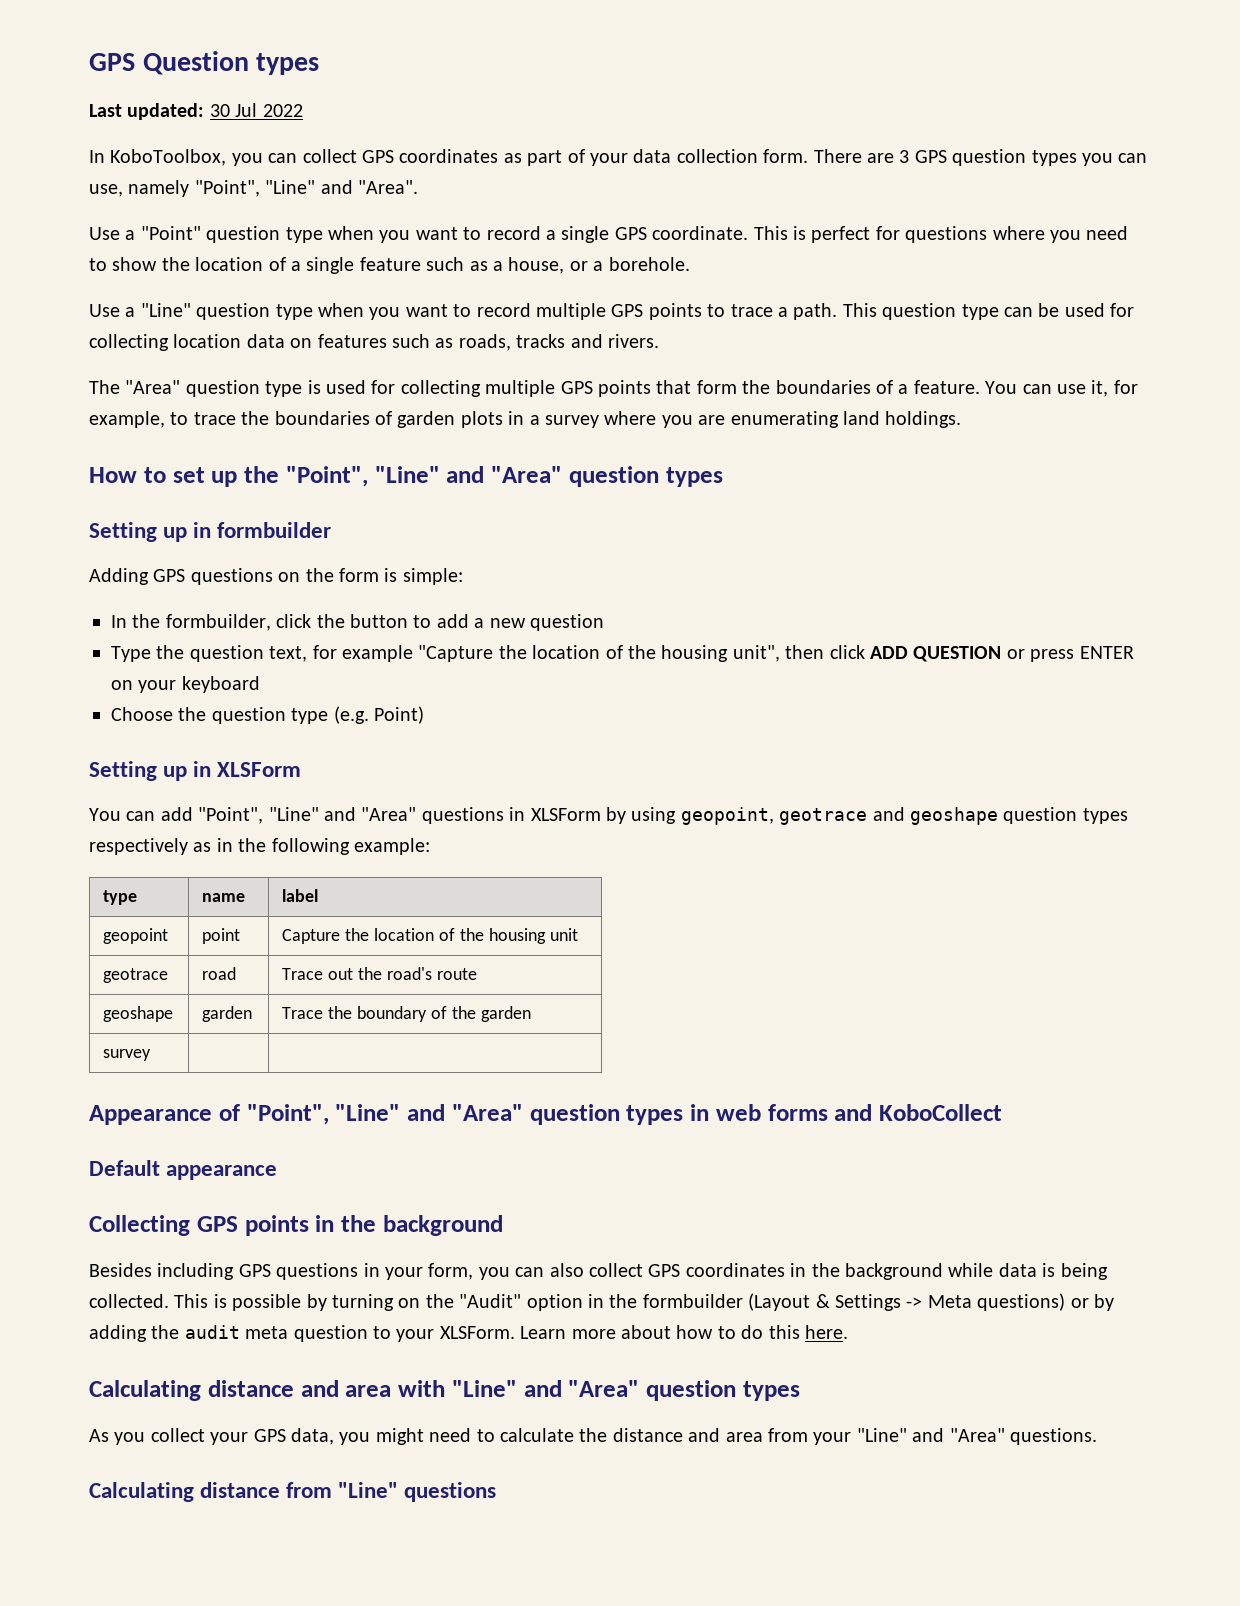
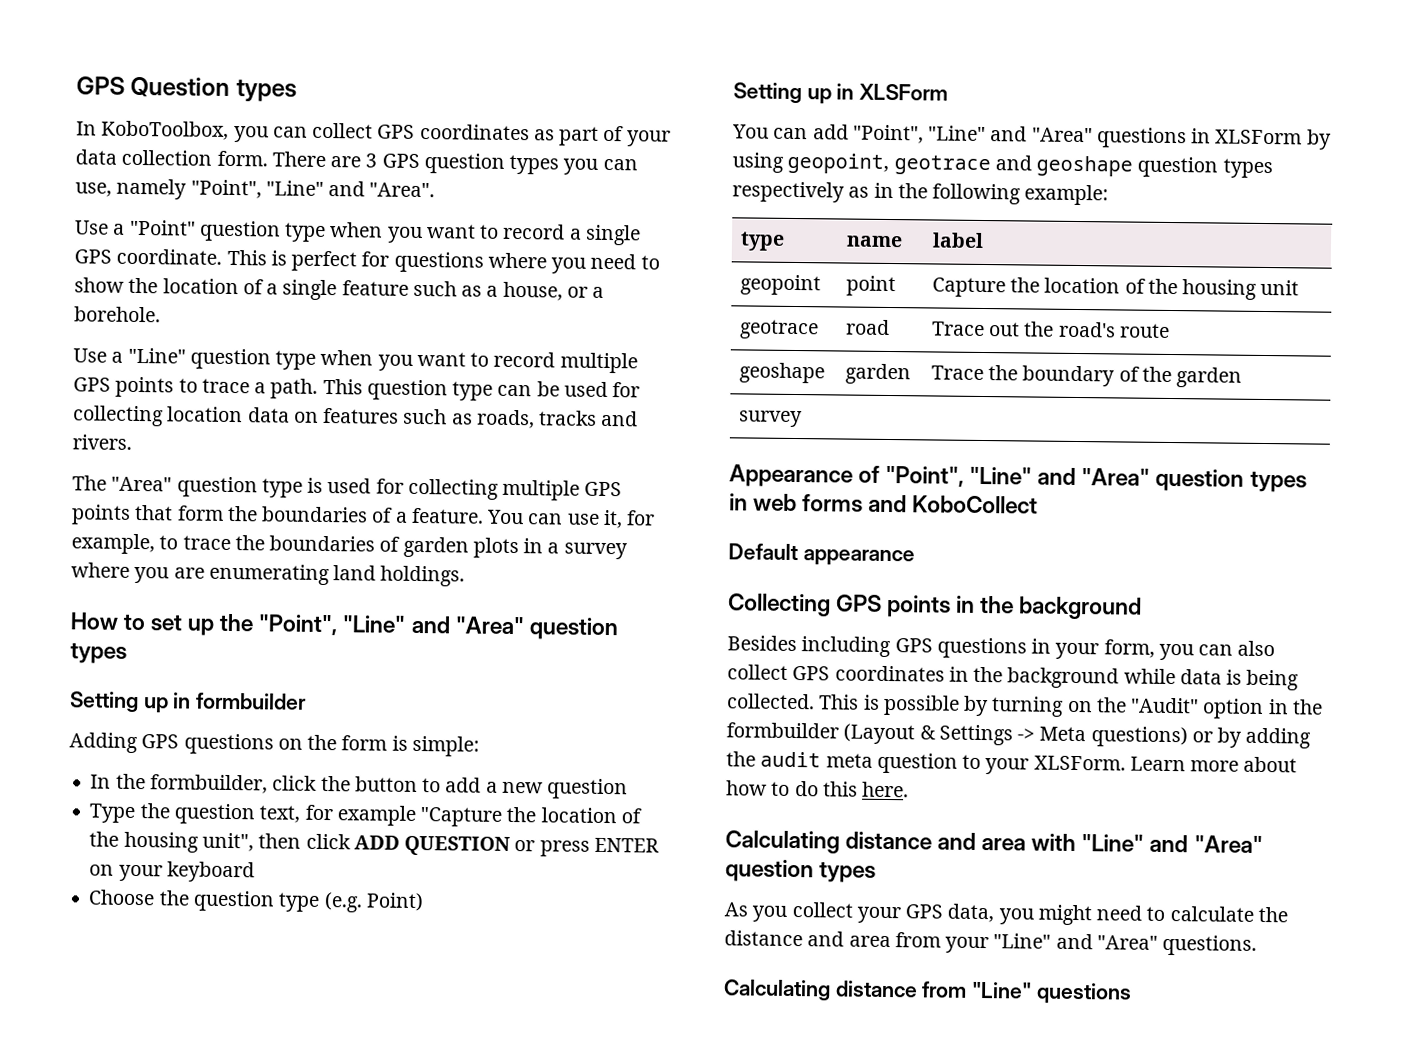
- Last updated: 30 Jul 2022

